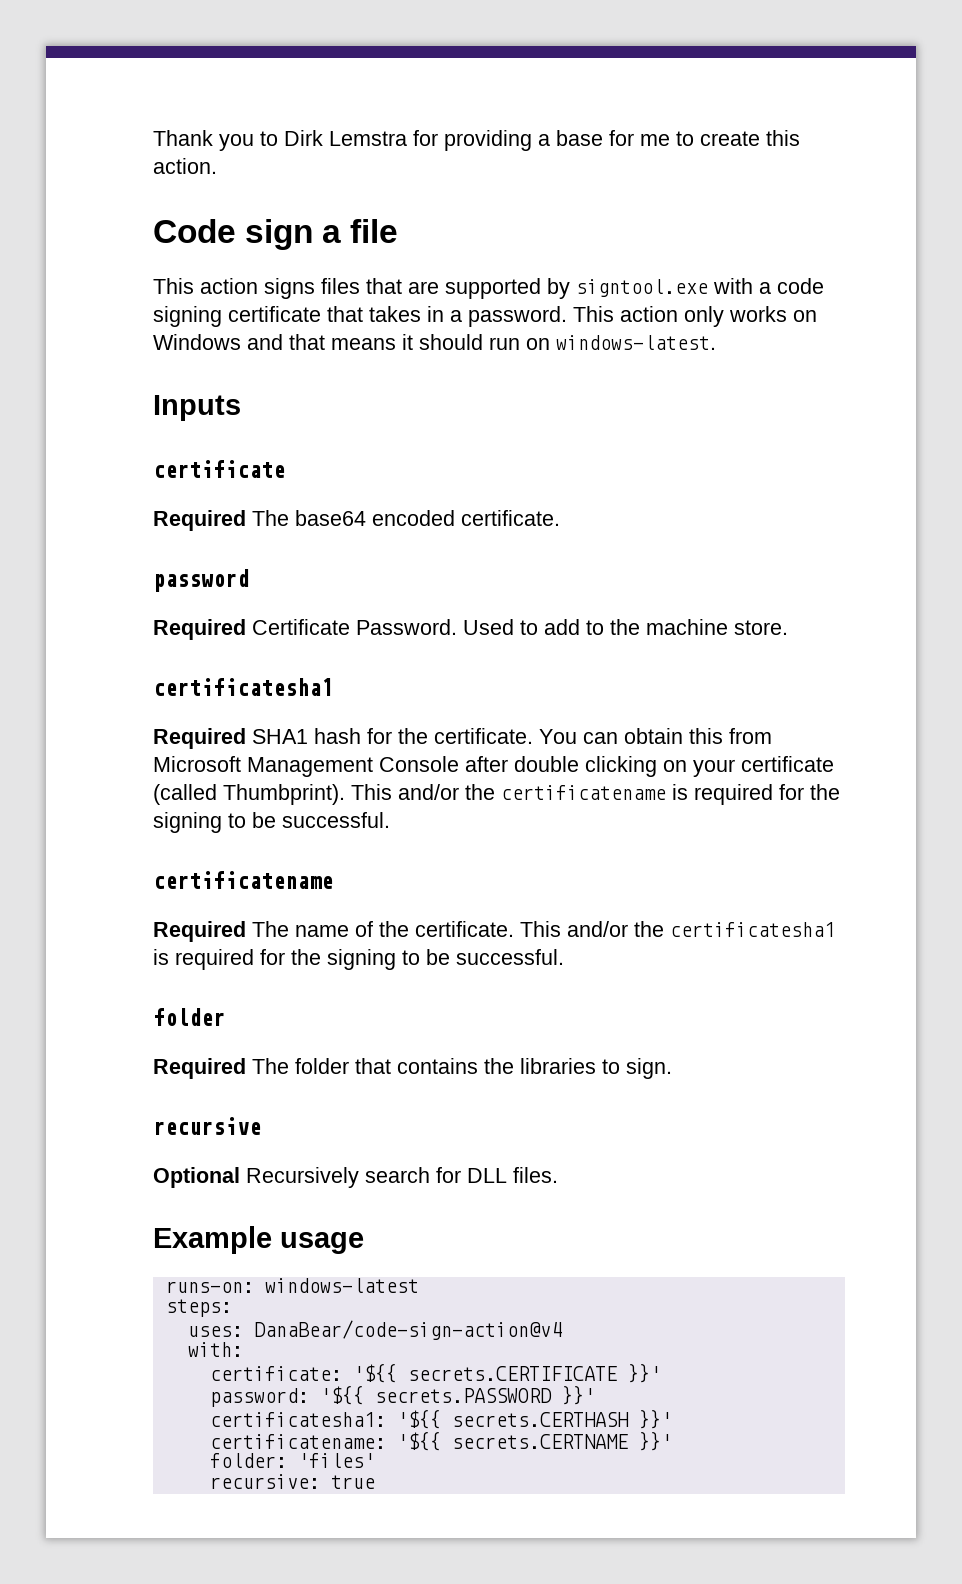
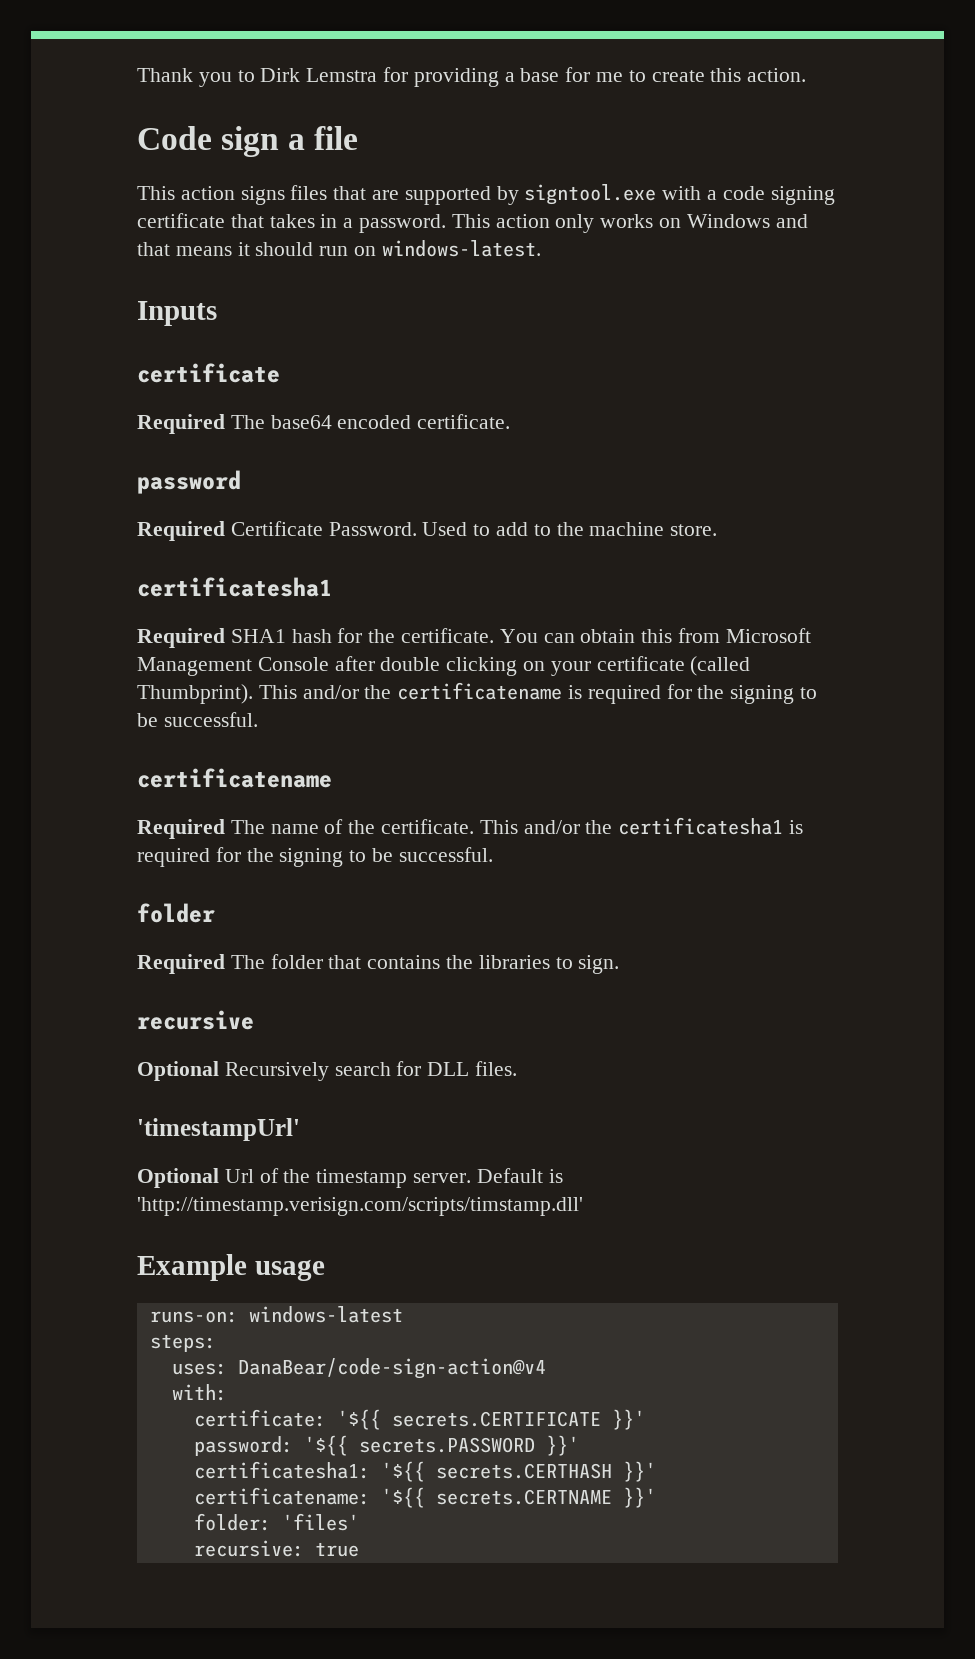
+ 'timestampUrl'
+ Optional Url of the timestamp server. Default is 'http://timestamp.verisign.com/scripts/timstamp.dll'

